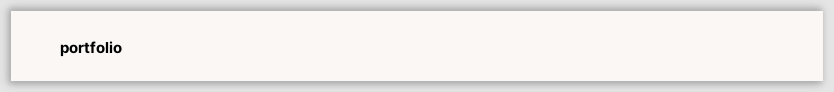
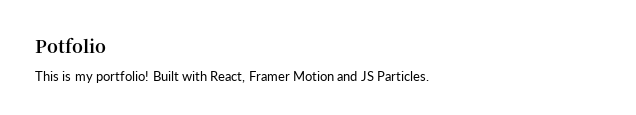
- portfolio
+ Potfolio
+ This is my portfolio! Built with React, Framer Motion and JS Particles.

